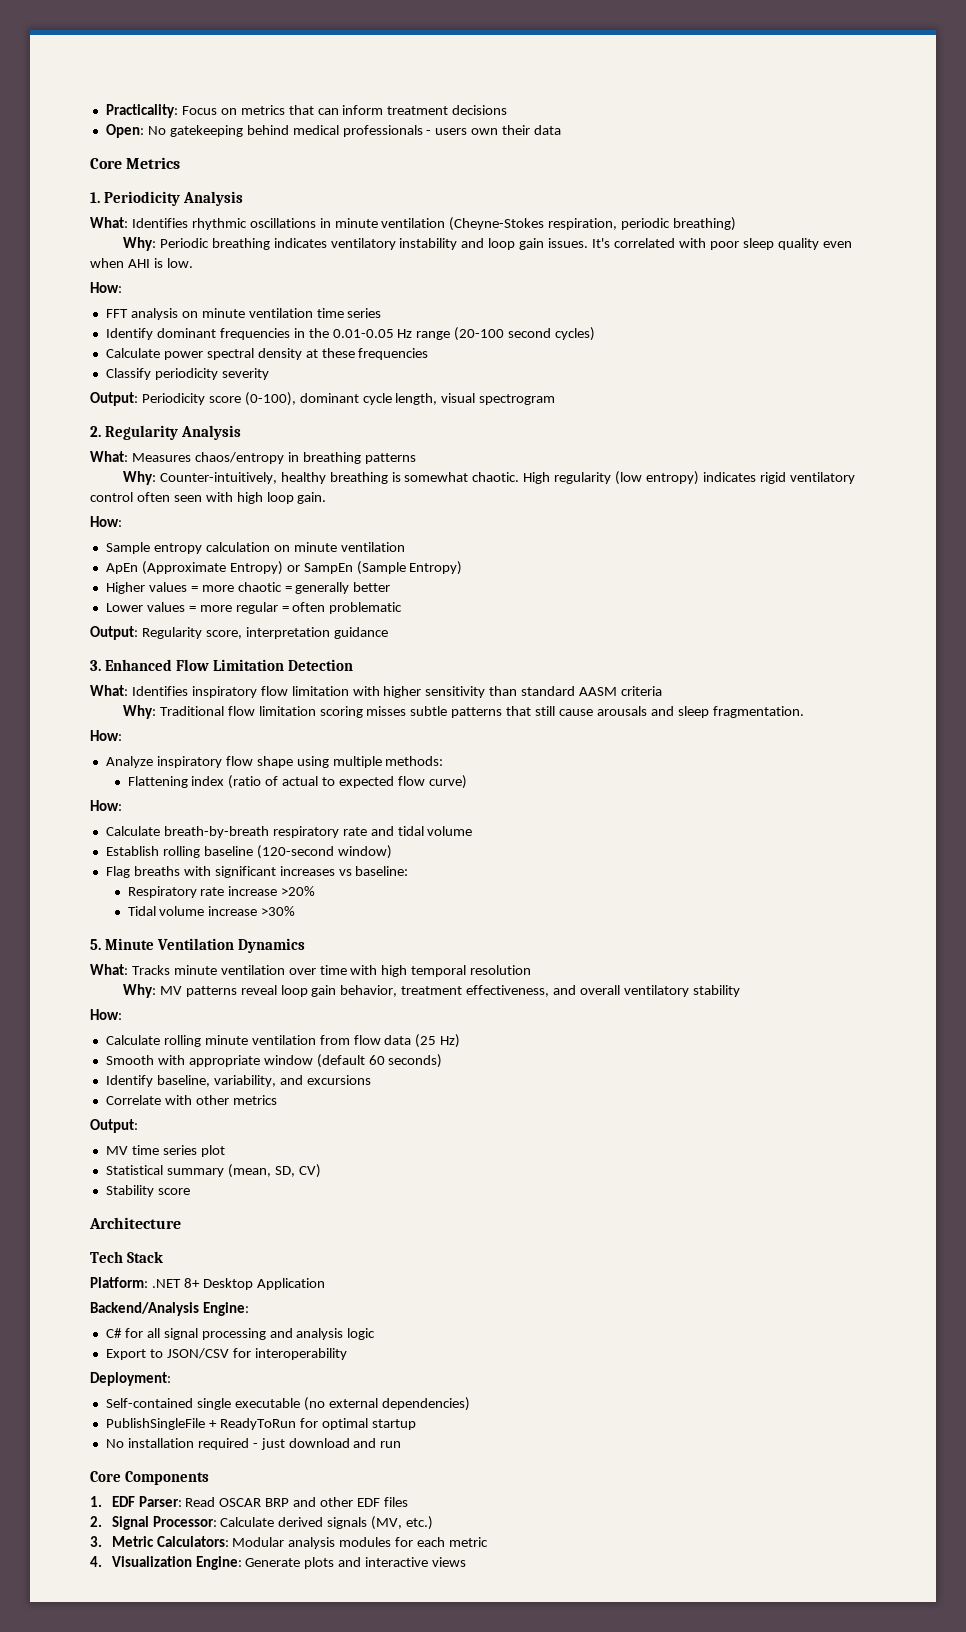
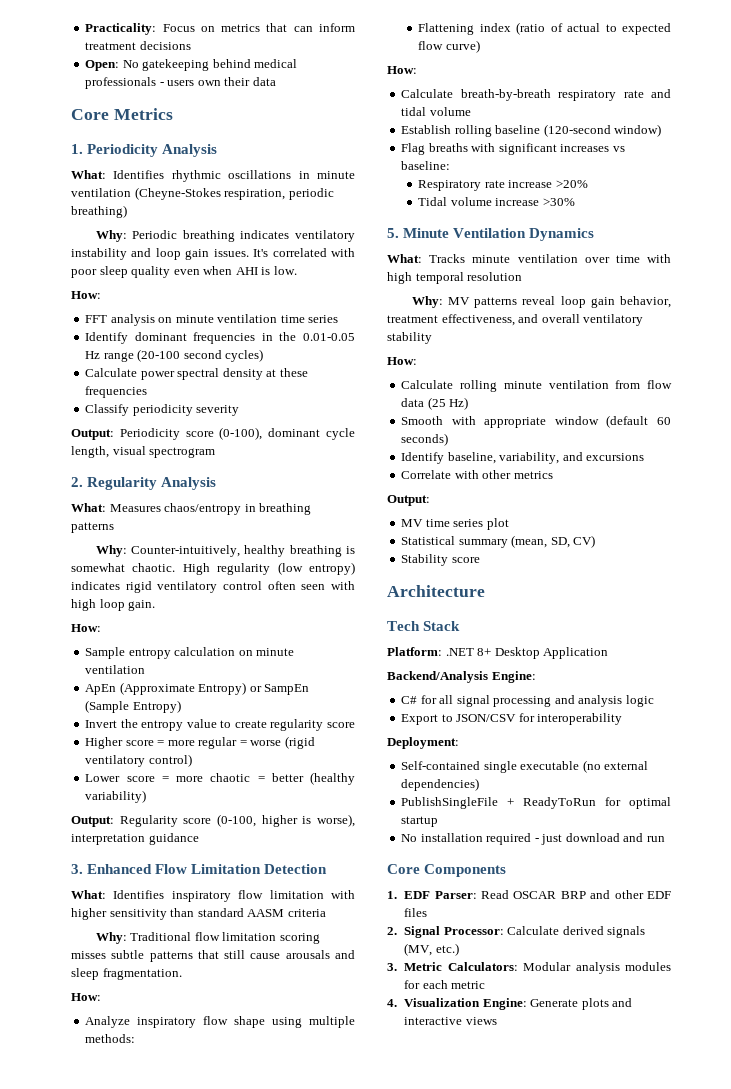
- Higher values = more chaotic = generally better
- Lower values = more regular = often problematic
- Output: Regularity score, interpretation guidance
+ Invert the entropy value to create regularity score
+ Higher score = more regular = worse (rigid ventilatory control)
+ Lower score = more chaotic = better (healthy variability)
+ Output: Regularity score (0-100, higher is worse), interpretation guidance

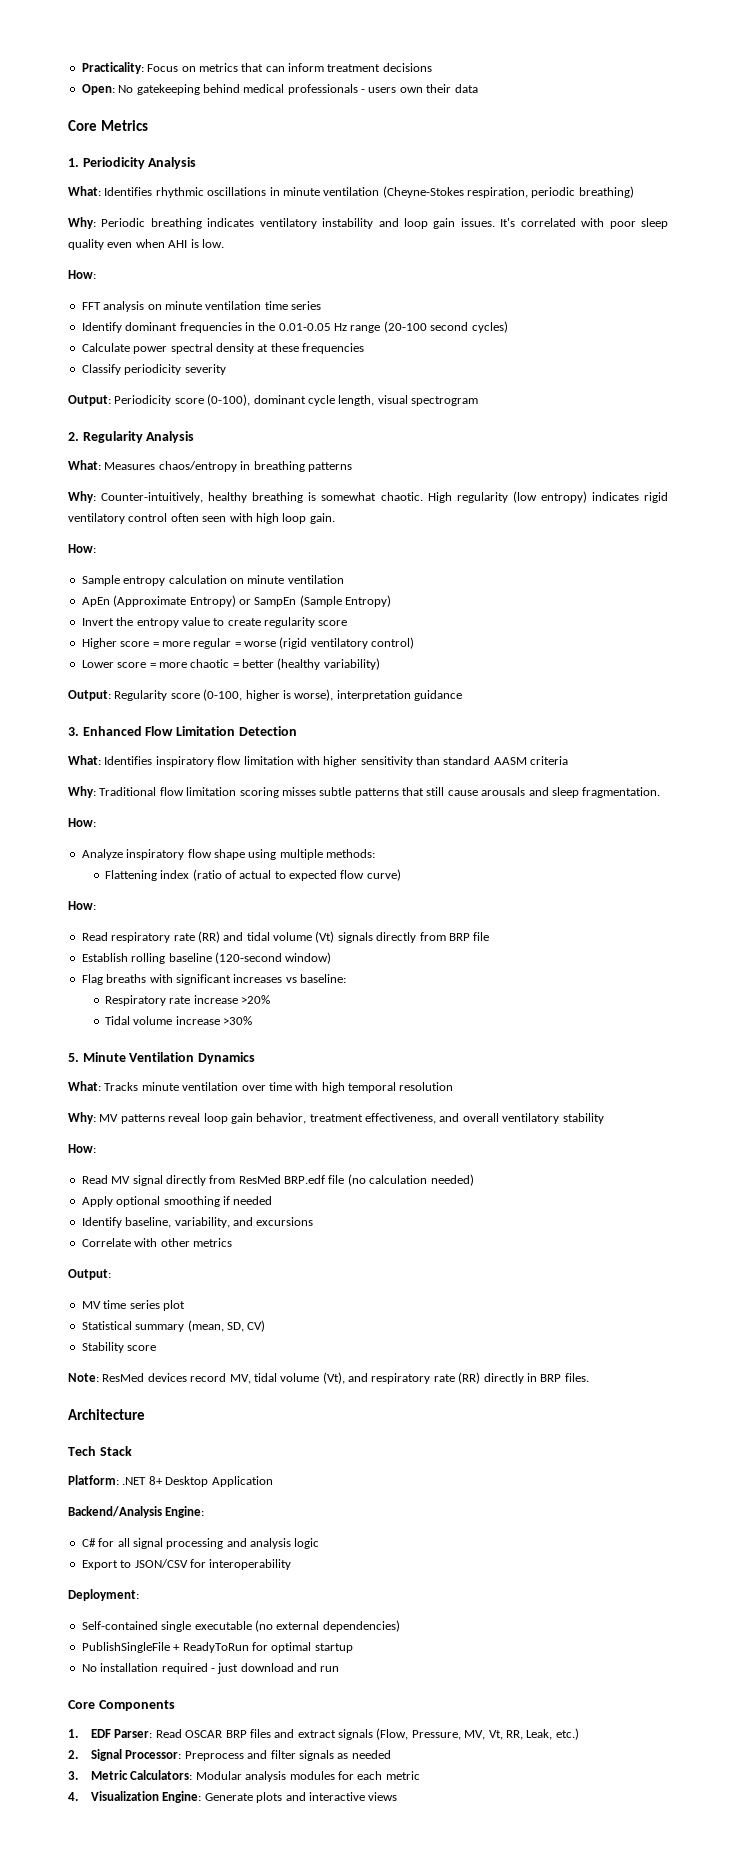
- Calculate breath-by-breath respiratory rate and tidal volume
+ Read respiratory rate (RR) and tidal volume (Vt) signals directly from BRP file
- Calculate rolling minute ventilation from flow data (25 Hz)
- Smooth with appropriate window (default 60 seconds)
+ Read MV signal directly from ResMed BRP.edf file (no calculation needed)
+ Apply optional smoothing if needed
+ Note: ResMed devices record MV, tidal volume (Vt), and respiratory rate (RR) directly in BRP files.
- 1. EDF Parser: Read OSCAR BRP and other EDF files
- 2. Signal Processor: Calculate derived signals (MV, etc.)
+ 1. EDF Parser: Read OSCAR BRP files and extract signals (Flow, Pressure, MV, Vt, RR, Leak, etc.)
+ 2. Signal Processor: Preprocess and filter signals as needed

